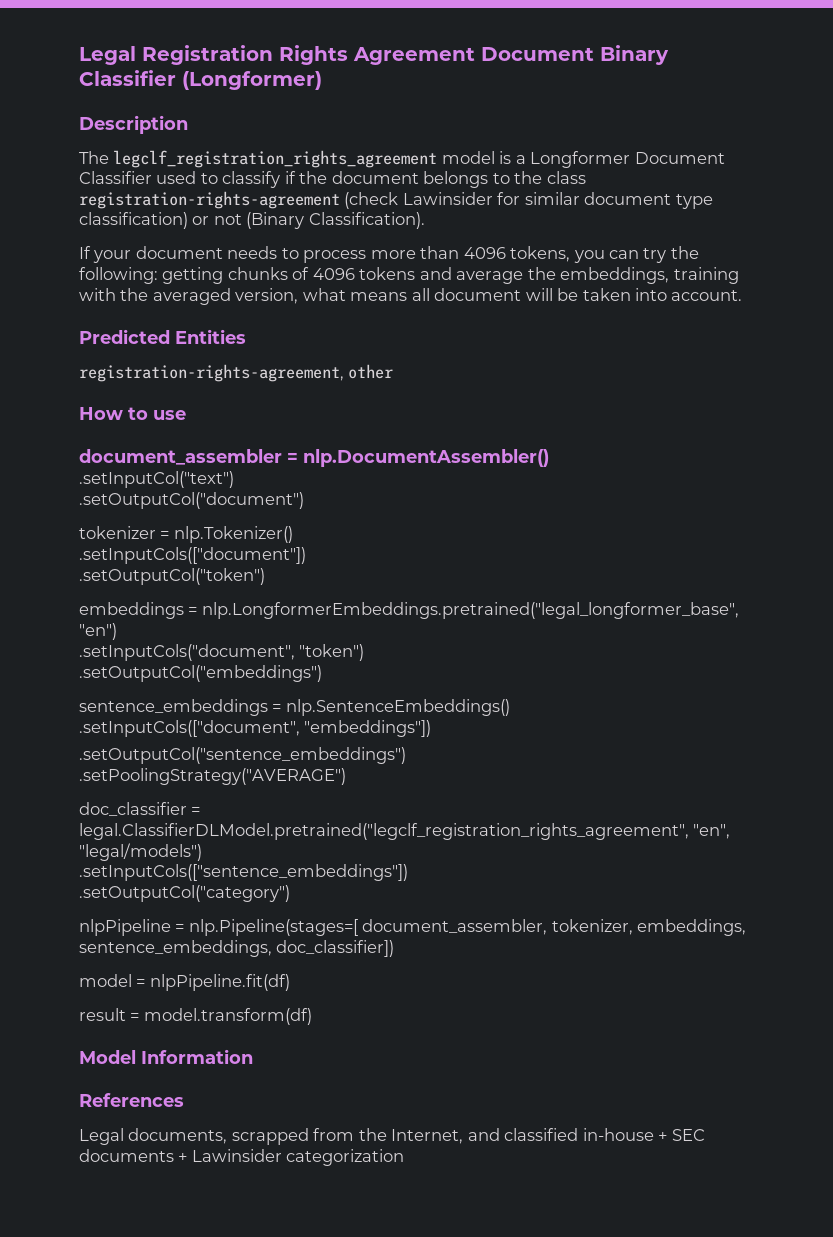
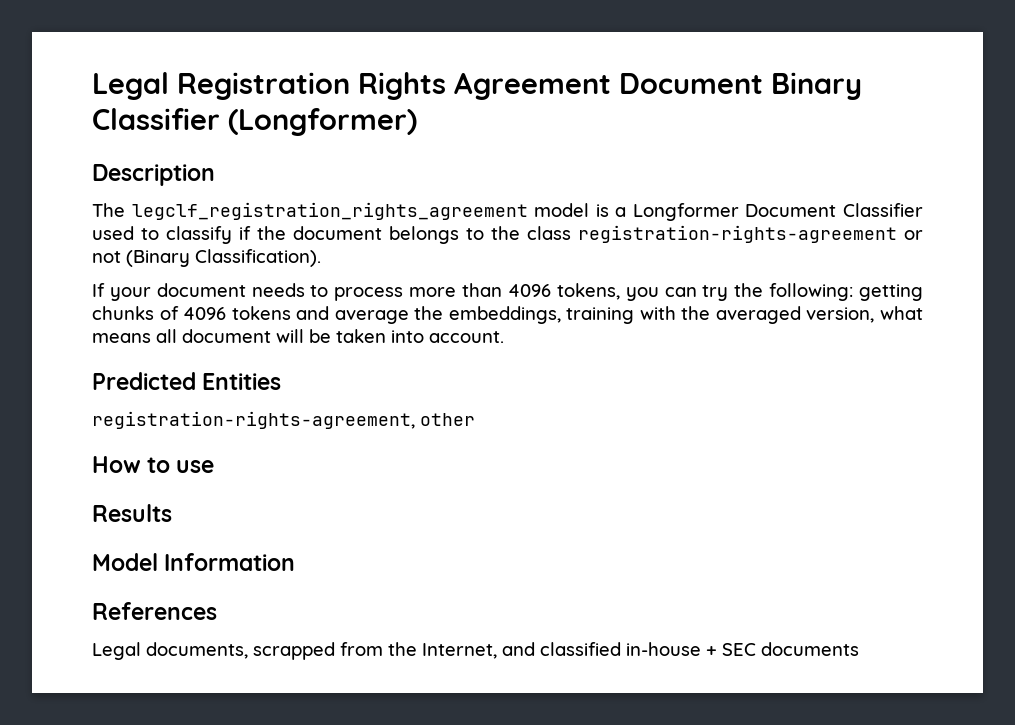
- The legclf_registration_rights_agreement model is a Longformer Document Classifier used to classify if the document belongs to the class registration-rights-agreement (check Lawinsider for similar document type classification) or not (Binary Classification).
+ The legclf_registration_rights_agreement model is a Longformer Document Classifier used to classify if the document belongs to the class registration-rights-agreement or not (Binary Classification).
- document_assembler = nlp.DocumentAssembler()
- .setInputCol("text")
- .setOutputCol("document")
- tokenizer = nlp.Tokenizer()
- .setInputCols(["document"])
- .setOutputCol("token")
- embeddings = nlp.LongformerEmbeddings.pretrained("legal_longformer_base", "en")
- .setInputCols("document", "token")
- .setOutputCol("embeddings")
- sentence_embeddings = nlp.SentenceEmbeddings()
- .setInputCols(["document", "embeddings"])
- .setOutputCol("sentence_embeddings")
- .setPoolingStrategy("AVERAGE")
- doc_classifier = legal.ClassifierDLModel.pretrained("legclf_registration_rights_agreement", "en", "legal/models")
- .setInputCols(["sentence_embeddings"])
- .setOutputCol("category")
- nlpPipeline = nlp.Pipeline(stages=[ document_assembler, tokenizer, embeddings, sentence_embeddings, doc_classifier])
- model = nlpPipeline.fit(df)
- result = model.transform(df)
+ Results
- Legal documents, scrapped from the Internet, and classified in-house + SEC documents + Lawinsider categorization
+ Legal documents, scrapped from the Internet, and classified in-house + SEC documents

